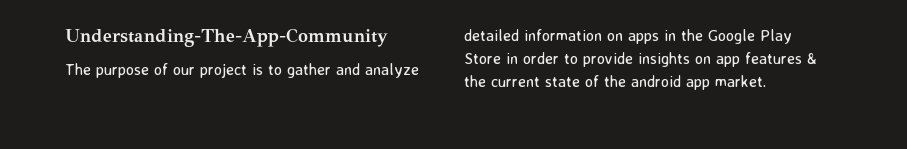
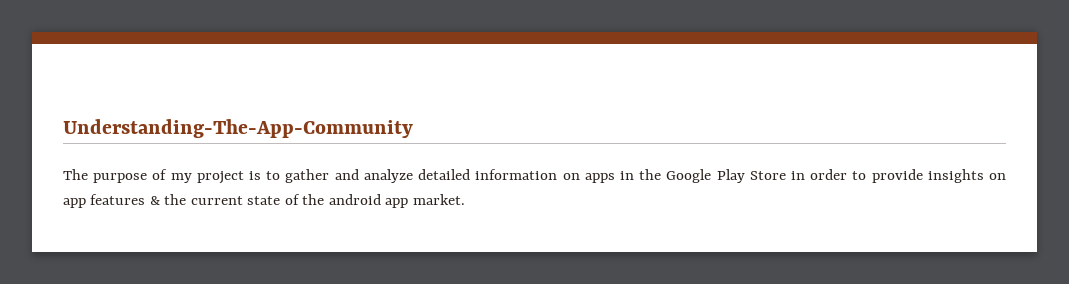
- The purpose of our project is to gather and analyze detailed information on apps in the Google Play Store in order to provide insights on app features & the current state of the android app market.
+ The purpose of my project is to gather and analyze detailed information on apps in the Google Play Store in order to provide insights on app features & the current state of the android app market.

